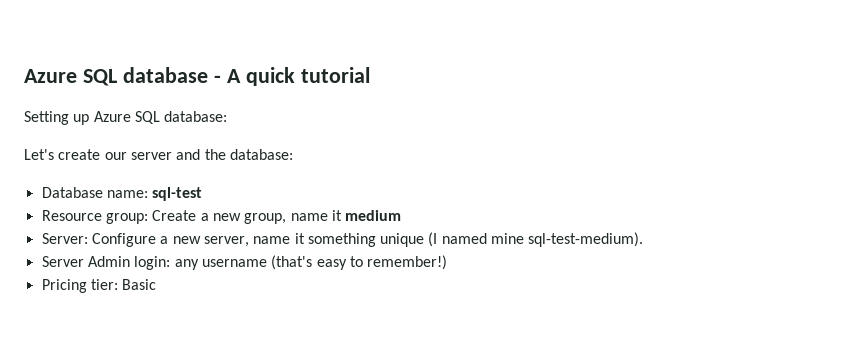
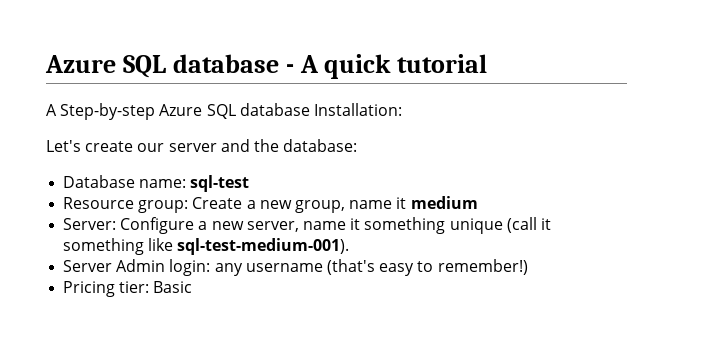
- Setting up Azure SQL database:
+ A Step-by-step Azure SQL database Installation:
- Server: Configure a new server, name it something unique (I named mine sql-test-medium).
+ Server: Configure a new server, name it something unique (call it something like sql-test-medium-001).

